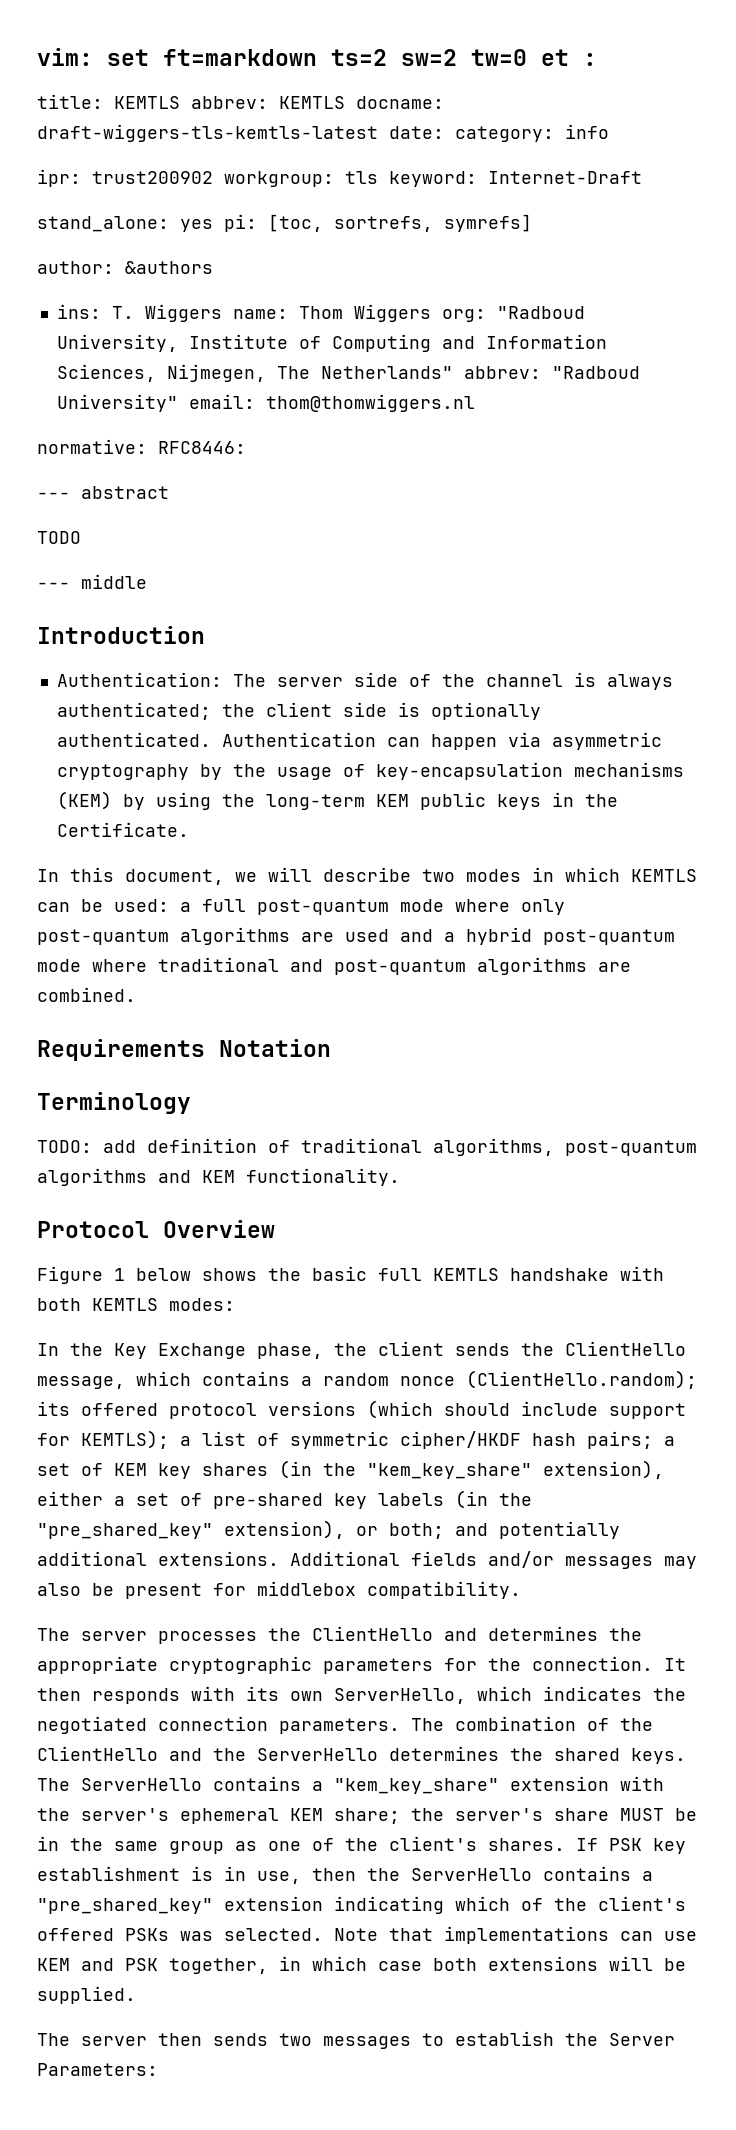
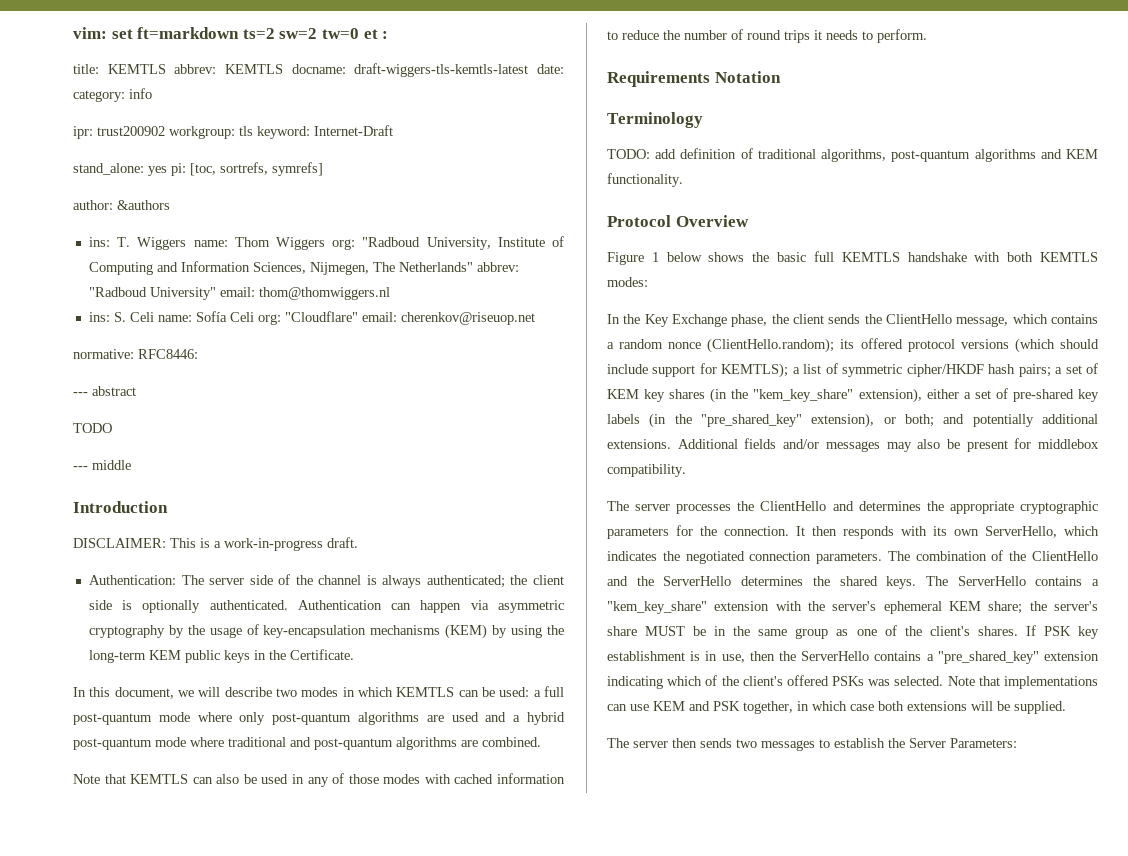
+ ins: S. Celi name: Sofía Celi org: "Cloudflare" email: cherenkov@riseuop.net
+ DISCLAIMER: This is a work-in-progress draft.
+ Note that KEMTLS can also be used in any of those modes with cached information to reduce the number of round trips it needs to perform.

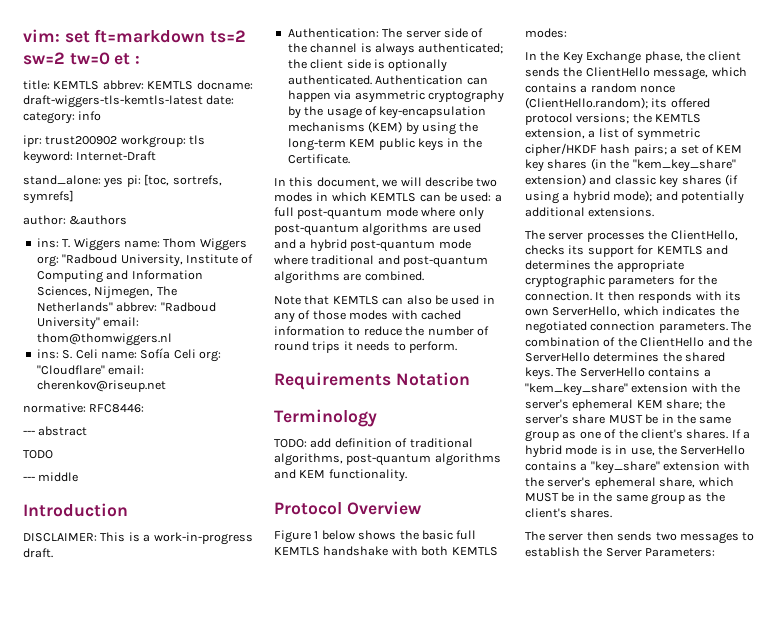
- ins: S. Celi name: Sofía Celi org: "Cloudflare" email: cherenkov@riseuop.net
+ ins: S. Celi name: Sofía Celi org: "Cloudflare" email: cherenkov@riseup.net
- In the Key Exchange phase, the client sends the ClientHello message, which contains a random nonce (ClientHello.random); its offered protocol versions (which should include support for KEMTLS); a list of symmetric cipher/HKDF hash pairs; a set of KEM key shares (in the "kem_key_share" extension), either a set of pre-shared key labels (in the "pre_shared_key" extension), or both; and potentially additional extensions. Additional fields and/or messages may also be present for middlebox compatibility.
- The server processes the ClientHello and determines the appropriate cryptographic parameters for the connection.
+ In the Key Exchange phase, the client sends the ClientHello message, which contains a random nonce (ClientHello.random); its offered protocol versions; the KEMTLS extension, a list of symmetric cipher/HKDF hash pairs; a set of KEM key shares (in the "kem_key_share" extension) and classic key shares (if using a hybrid mode); and potentially additional extensions.
+ The server processes the ClientHello, checks its support for KEMTLS and determines the appropriate cryptographic parameters for the connection.
- If PSK key establishment is in use, then the ServerHello contains a "pre_shared_key" extension indicating which of the client's offered PSKs was selected. Note that implementations can use KEM and PSK together, in which case both extensions will be supplied.
+ If a hybrid mode is in use, the ServerHello contains a "key_share" extension with the server's ephemeral share, which MUST be in the same group as the client's shares.

